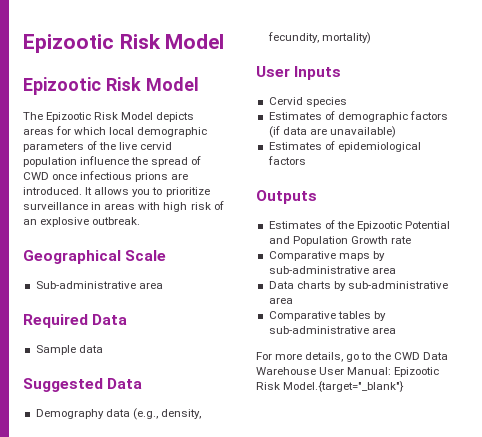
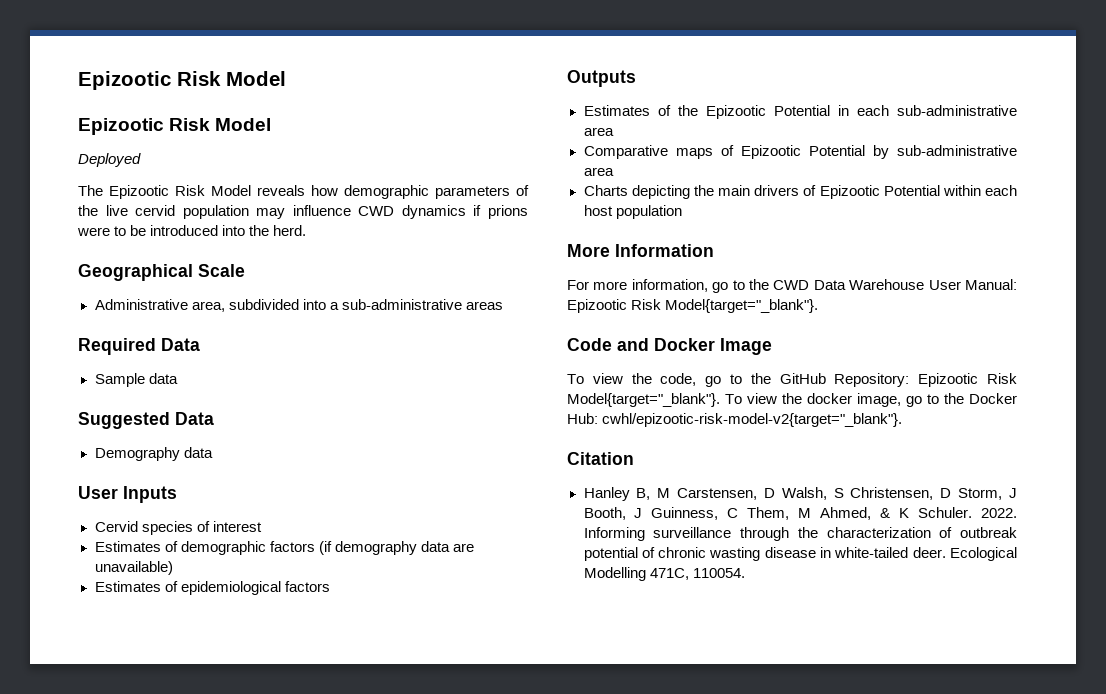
+ Deployed
- The Epizootic Risk Model depicts areas for which local demographic parameters of the live cervid population influence the spread of CWD once infectious prions are introduced. It allows you to prioritize surveillance in areas with high risk of an explosive outbreak.
+ The Epizootic Risk Model reveals how demographic parameters of the live cervid population may influence CWD dynamics if prions were to be introduced into the herd.
  Geographical Scale
- Sub-administrative area
+ Administrative area, subdivided into a sub-administrative areas
- Demography data (e.g., density, fecundity, mortality)
+ Demography data
- Cervid species
+ Cervid species of interest
- Estimates of demographic factors (if data are unavailable)
+ Estimates of demographic factors (if demography data are unavailable)
- Estimates of the Epizootic Potential and Population Growth rate
+ Estimates of the Epizootic Potential in each sub-administrative area
- Comparative maps by sub-administrative area
- Data charts by sub-administrative area
- Comparative tables by sub-administrative area
+ Comparative maps of Epizootic Potential by sub-administrative area
+ Charts depicting the main drivers of Epizootic Potential within each host population
+ More Information
- For more details, go to the CWD Data Warehouse User Manual: Epizootic Risk Model.{target="_blank"}
+ For more information, go to the CWD Data Warehouse User Manual: Epizootic Risk Model{target="_blank"}.
+ Code and Docker Image
+ To view the code, go to the GitHub Repository: Epizootic Risk Model{target="_blank"}. To view the docker image, go to the Docker Hub: cwhl/epizootic-risk-model-v2{target="_blank"}.
+ Citation
+ Hanley B, M Carstensen, D Walsh, S Christensen, D Storm, J Booth, J Guinness, C Them, M Ahmed, & K Schuler. 2022. Informing surveillance through the characterization of outbreak potential of chronic wasting disease in white-tailed deer. Ecological Modelling 471C, 110054.

